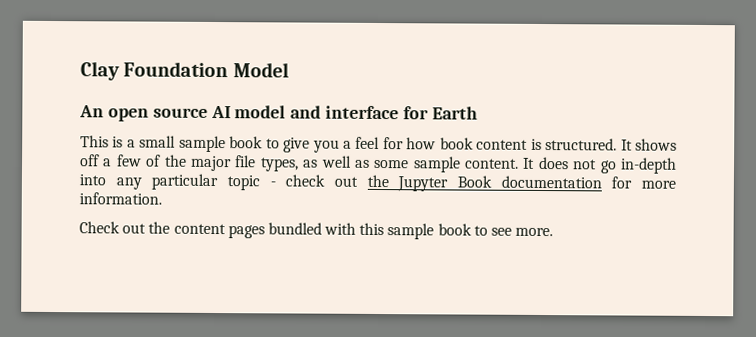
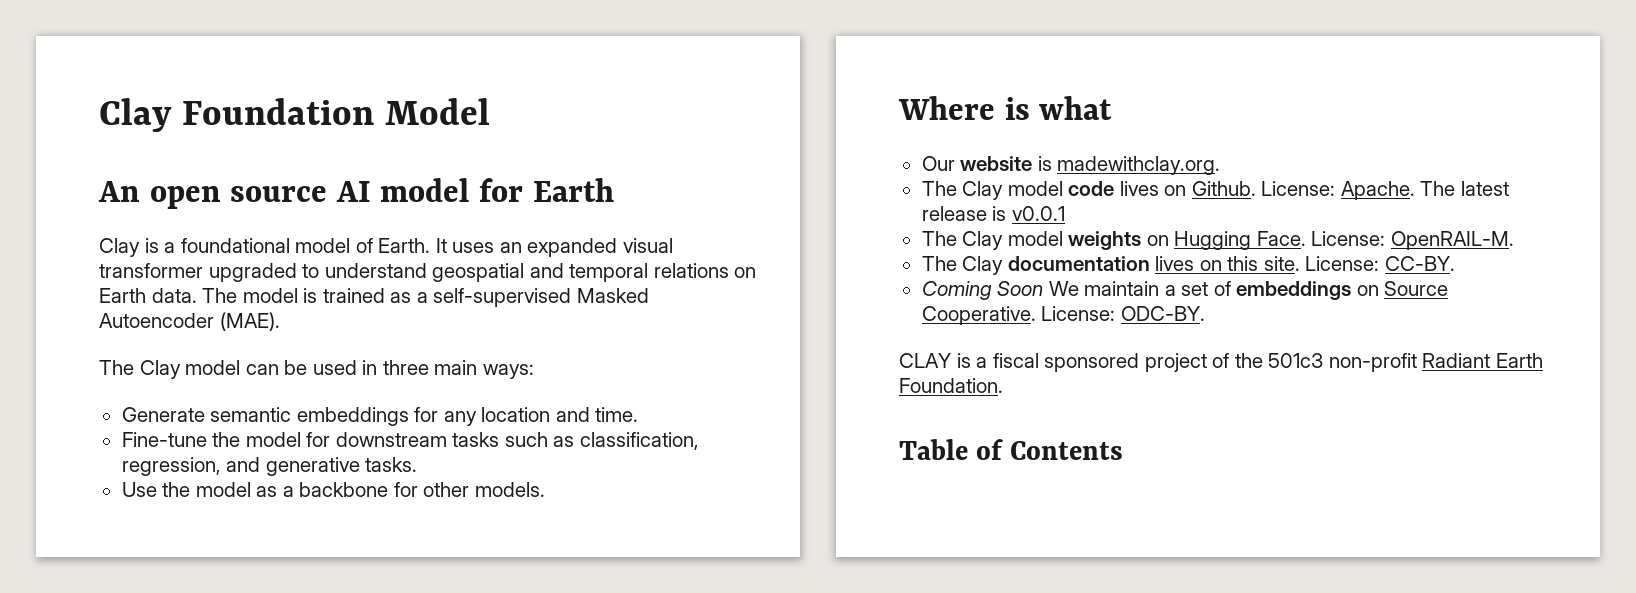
- An open source AI model and interface for Earth
+ An open source AI model for Earth
- This is a small sample book to give you a feel for how book content is structured. It shows off a few of the major file types, as well as some sample content. It does not go in-depth into any particular topic - check out the Jupyter Book documentation for more information.
- Check out the content pages bundled with this sample book to see more.
+ Clay is a foundational model of Earth. It uses an expanded visual transformer upgraded to understand geospatial and temporal relations on Earth data. The model is trained as a self-supervised Masked Autoencoder (MAE).
+ The Clay model can be used in three main ways:
+ Generate semantic embeddings for any location and time.
+ Fine-tune the model for downstream tasks such as classification, regression, and generative tasks.
+ Use the model as a backbone for other models.
+ Where is what
+ Our website is madewithclay.org.
+ The Clay model code lives on Github. License: Apache. The latest release is v0.0.1
+ The Clay model weights on Hugging Face. License: OpenRAIL-M.
+ The Clay documentation lives on this site. License: CC-BY.
+ Coming Soon We maintain a set of embeddings on Source Cooperative. License: ODC-BY.
+ CLAY is a fiscal sponsored project of the 501c3 non-profit Radiant Earth Foundation.
+ Table of Contents

